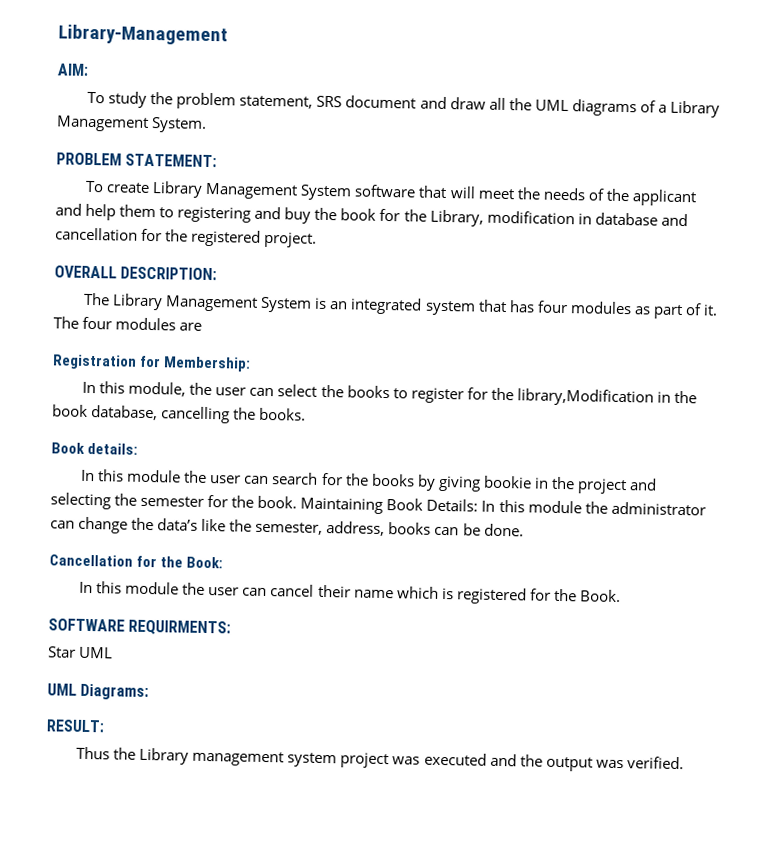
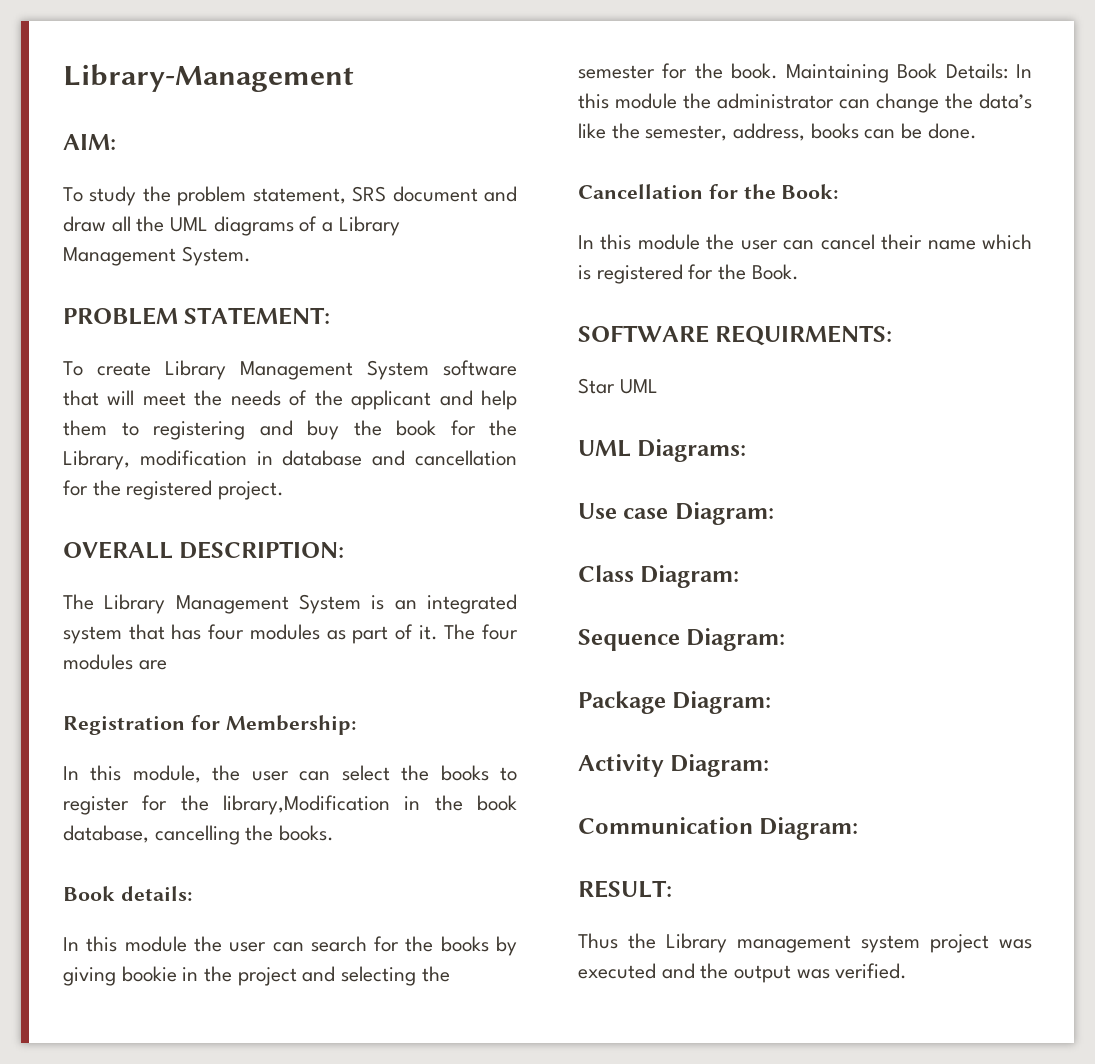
+ Use case Diagram:
+ Class Diagram:
+ Sequence Diagram:
+ Package Diagram:
+ Activity Diagram:
+ Communication Diagram:

